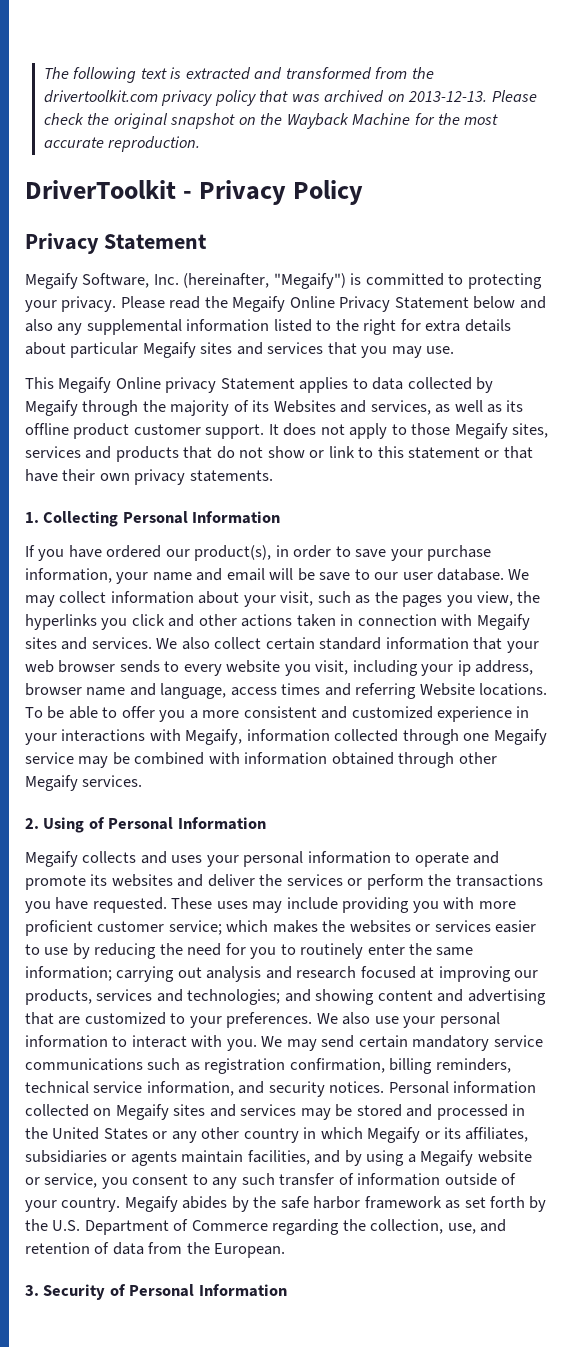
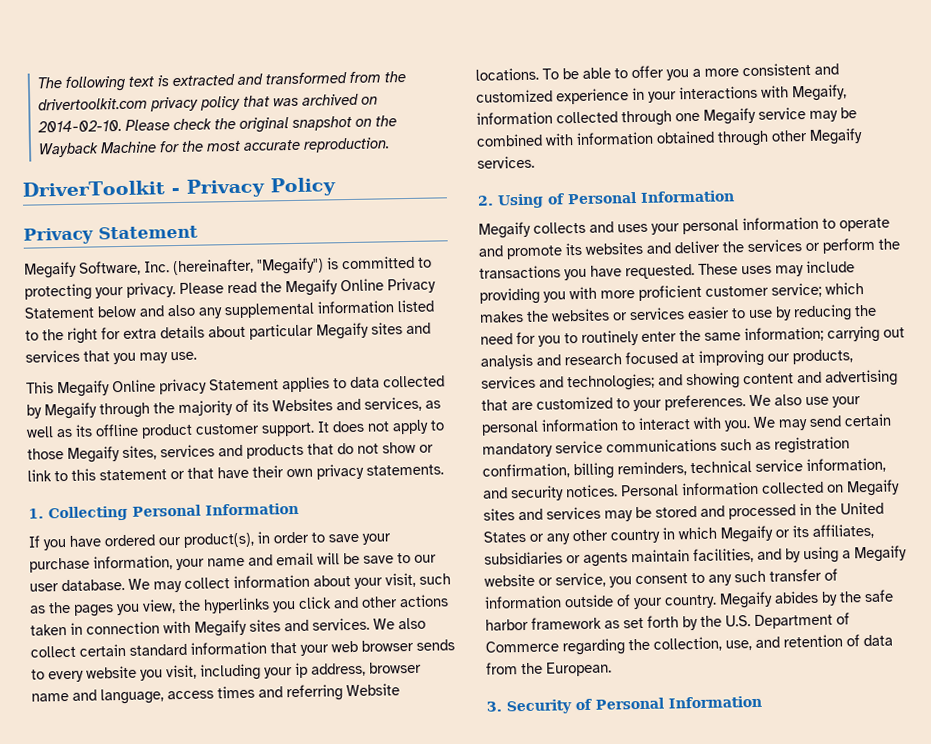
- The following text is extracted and transformed from the drivertoolkit.com privacy policy that was archived on 2013-12-13.
+ The following text is extracted and transformed from the drivertoolkit.com privacy policy that was archived on 2014-02-10.

